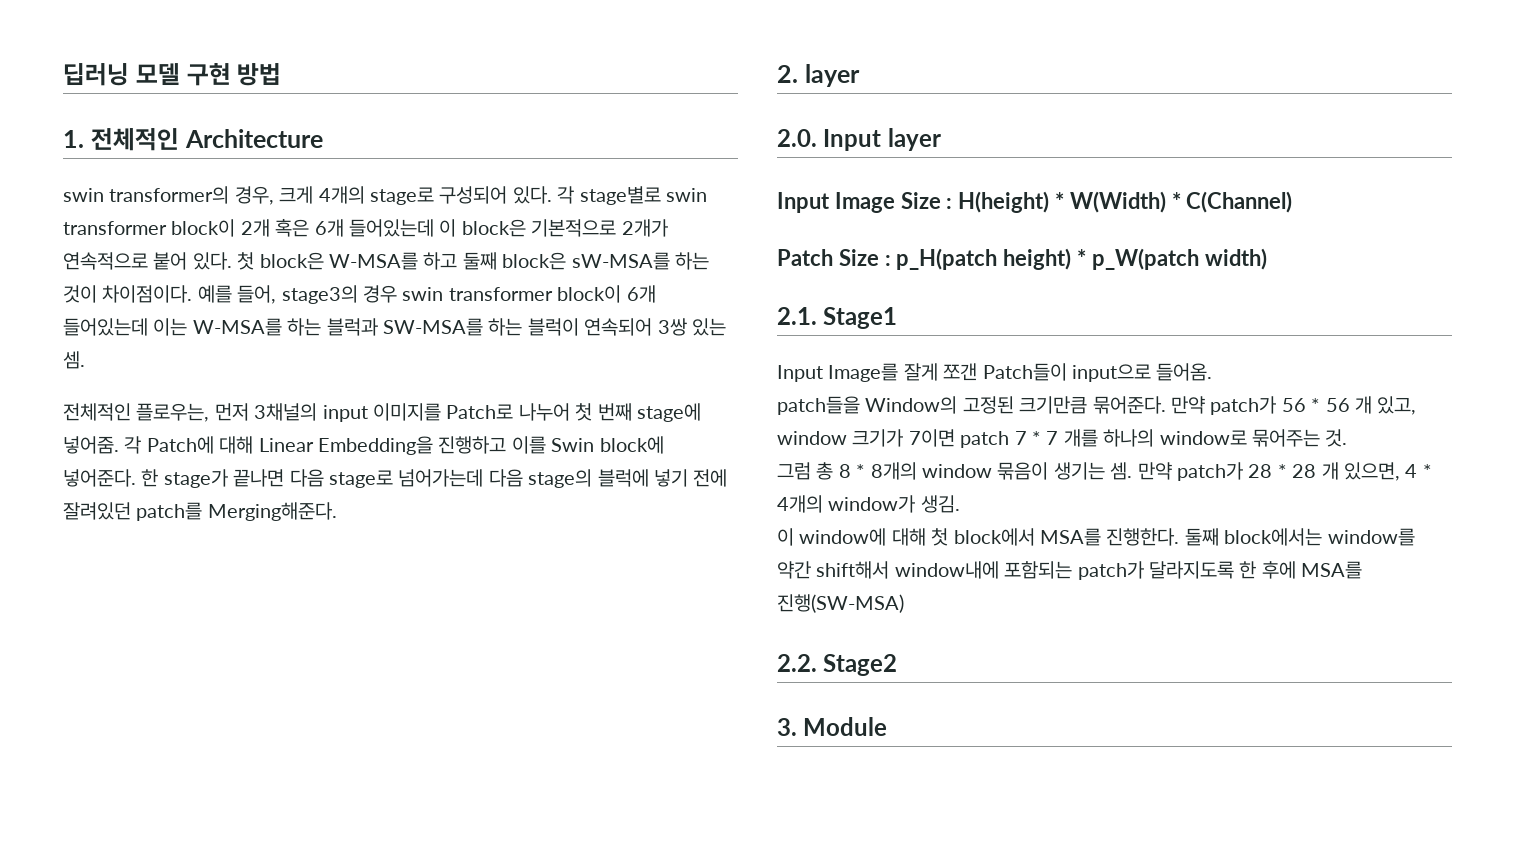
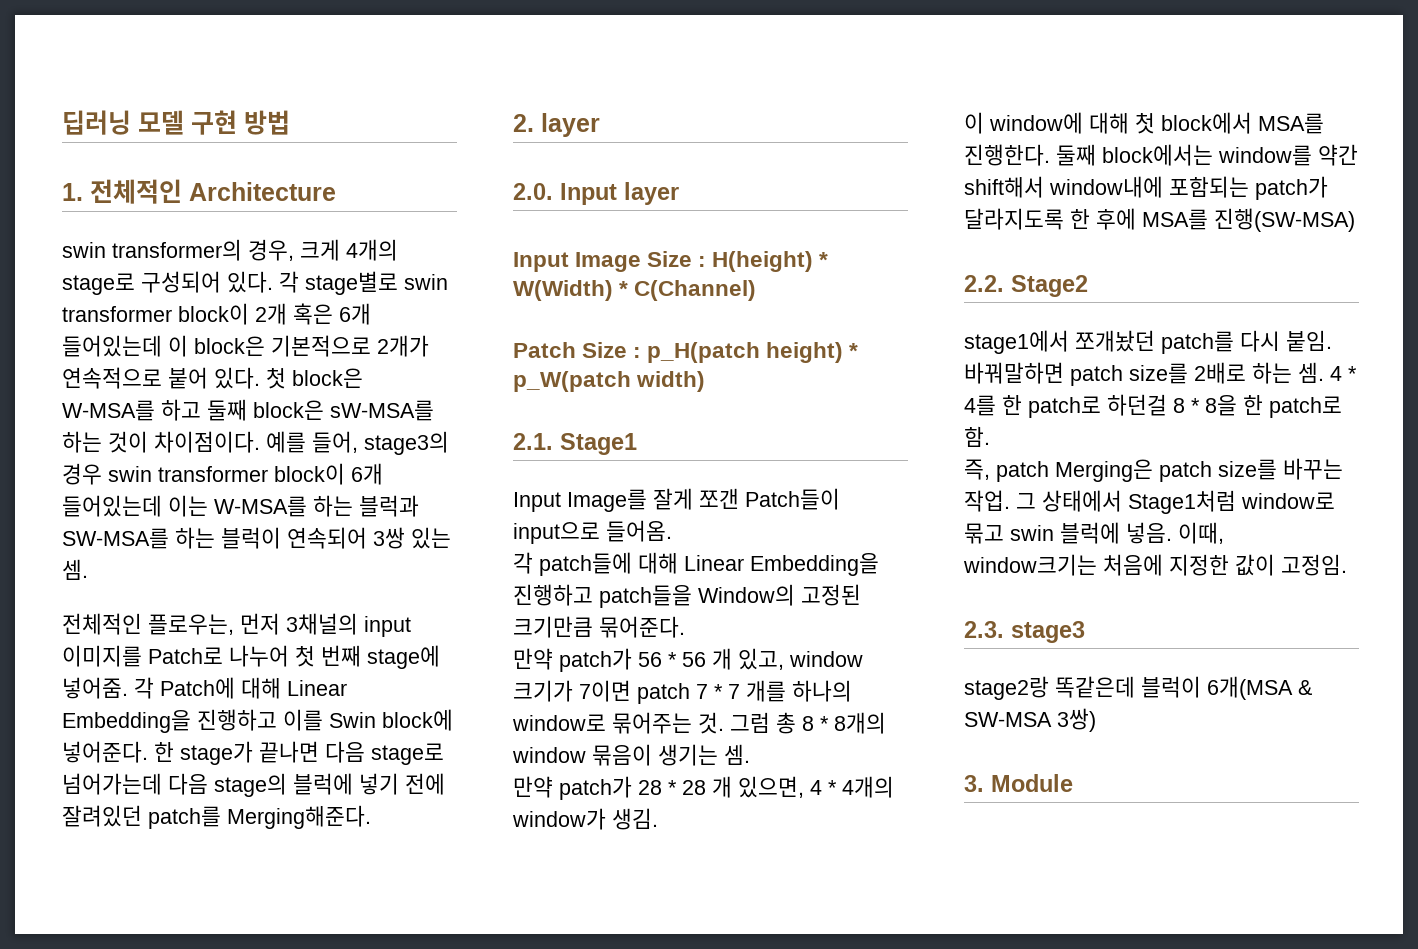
- patch들을 Window의 고정된 크기만큼 묶어준다. 만약 patch가 56 * 56 개 있고, window 크기가 7이면 patch 7 * 7 개를 하나의 window로 묶어주는 것.
- 그럼 총 8 * 8개의 window 묶음이 생기는 셈. 만약 patch가 28 * 28 개 있으면, 4 * 4개의 window가 생김.
+ 각 patch들에 대해 Linear Embedding을 진행하고 patch들을 Window의 고정된 크기만큼 묶어준다.
+ 만약 patch가 56 * 56 개 있고, window 크기가 7이면 patch 7 * 7 개를 하나의 window로 묶어주는 것. 그럼 총 8 * 8개의 window 묶음이 생기는 셈.
+ 만약 patch가 28 * 28 개 있으면, 4 * 4개의 window가 생김.
+ stage1에서 쪼개놨던 patch를 다시 붙임. 바꿔말하면 patch size를 2배로 하는 셈. 4 * 4를 한 patch로 하던걸 8 * 8을 한 patch로 함.
+ 즉, patch Merging은 patch size를 바꾸는 작업. 그 상태에서 Stage1처럼 window로 묶고 swin 블럭에 넣음. 이때, window크기는 처음에 지정한 값이 고정임.
+ 2.3. stage3
+ stage2랑 똑같은데 블럭이 6개(MSA & SW-MSA 3쌍)

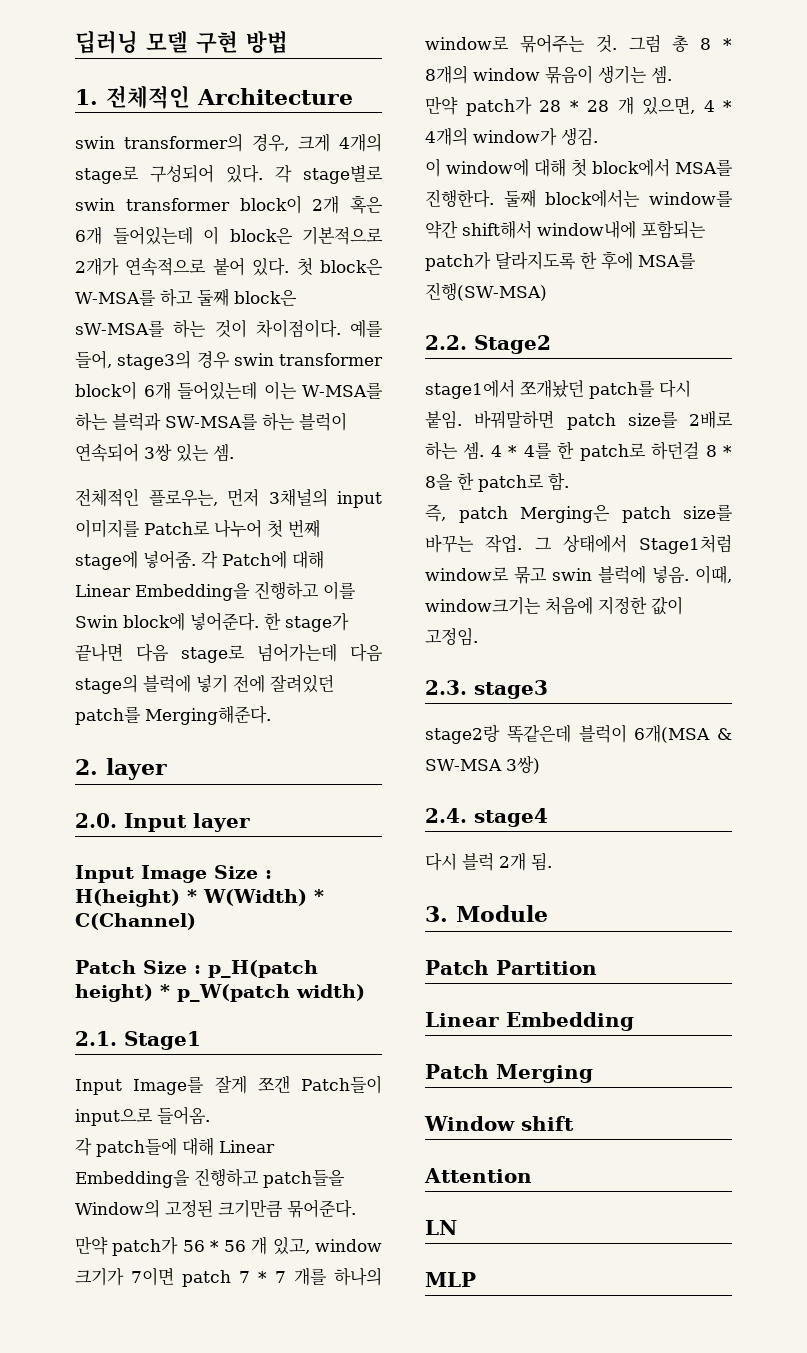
+ 2.4. stage4
+ 다시 블럭 2개 됨.
  3. Module
+ Patch Partition
+ Linear Embedding
+ Patch Merging
+ Window shift
+ Attention
+ LN
+ MLP

